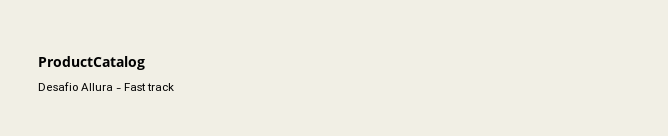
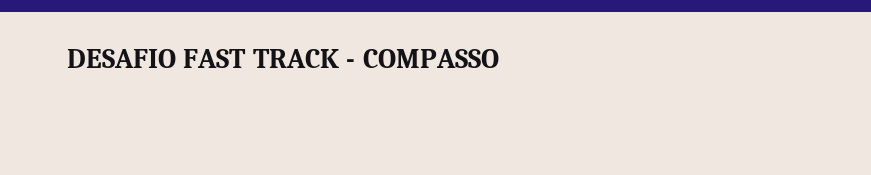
- ProductCatalog
- Desafio Allura - Fast track
+ DESAFIO FAST TRACK - COMPASSO

